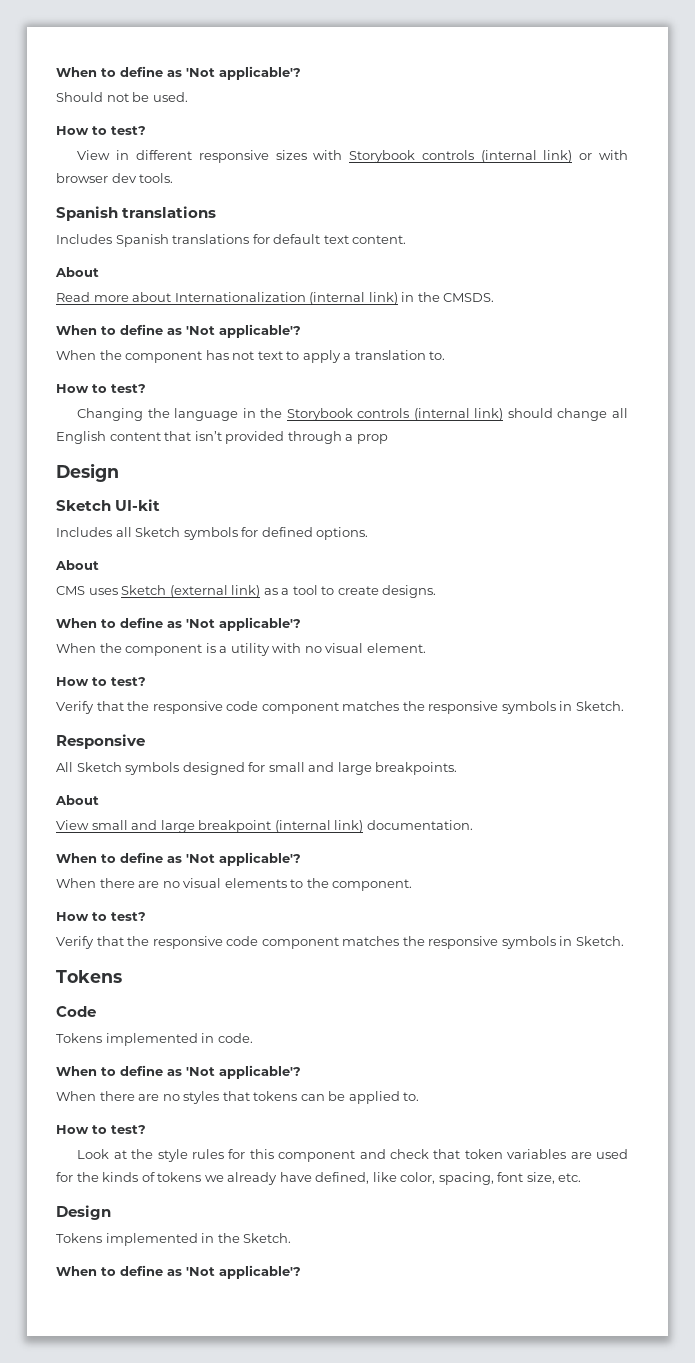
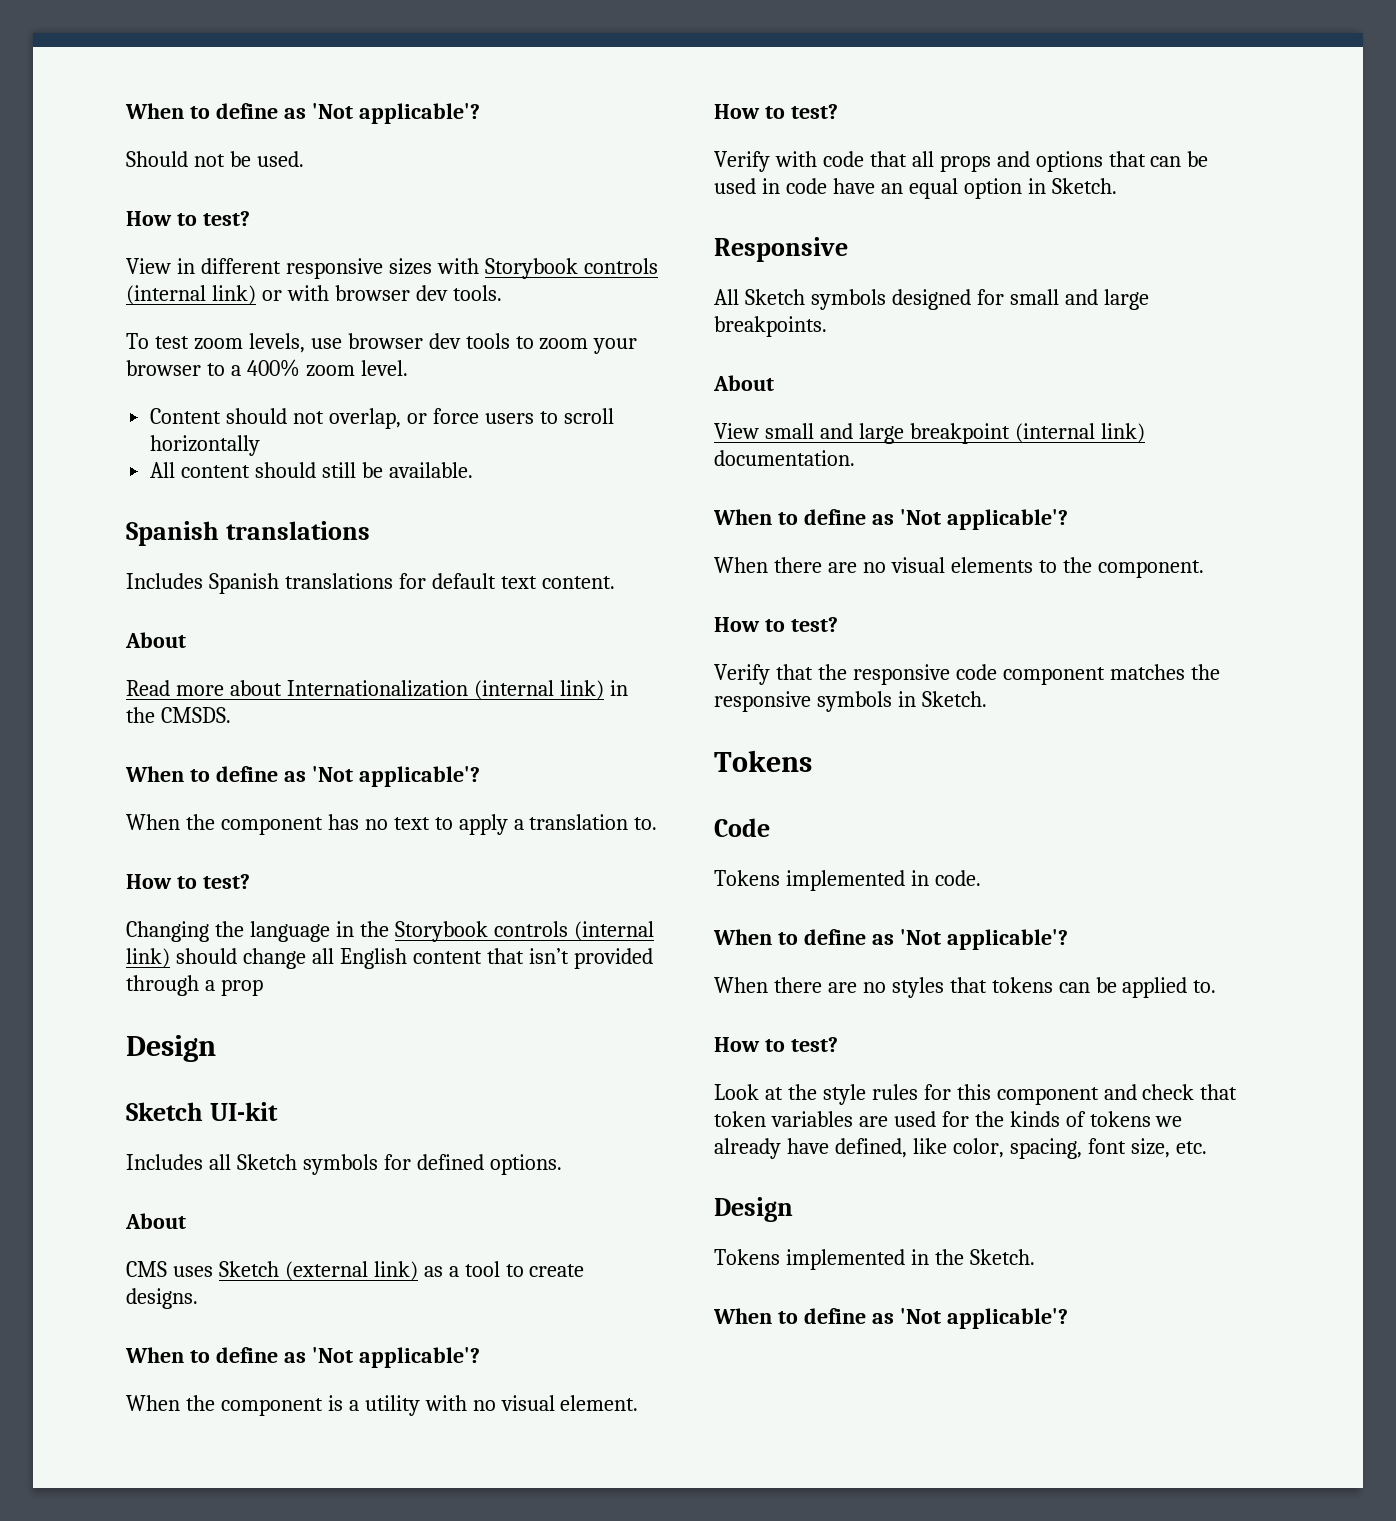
+ To test zoom levels, use browser dev tools to zoom your browser to a 400% zoom level.
+ Content should not overlap, or force users to scroll horizontally
+ All content should still be available.
- When the component has not text to apply a translation to.
+ When the component has no text to apply a translation to.
  When the component is a utility with no visual element.
  How to test?
- Verify that the responsive code component matches the responsive symbols in Sketch.
+ Verify with code that all props and options that can be used in code have an equal option in Sketch.

